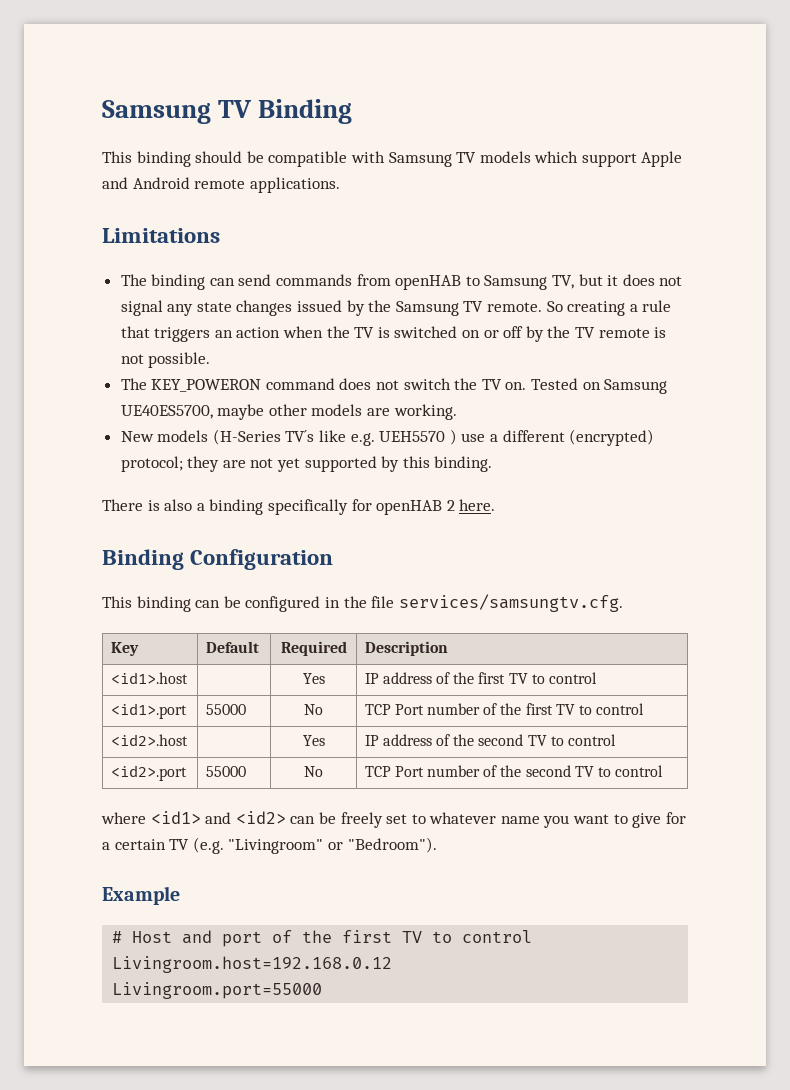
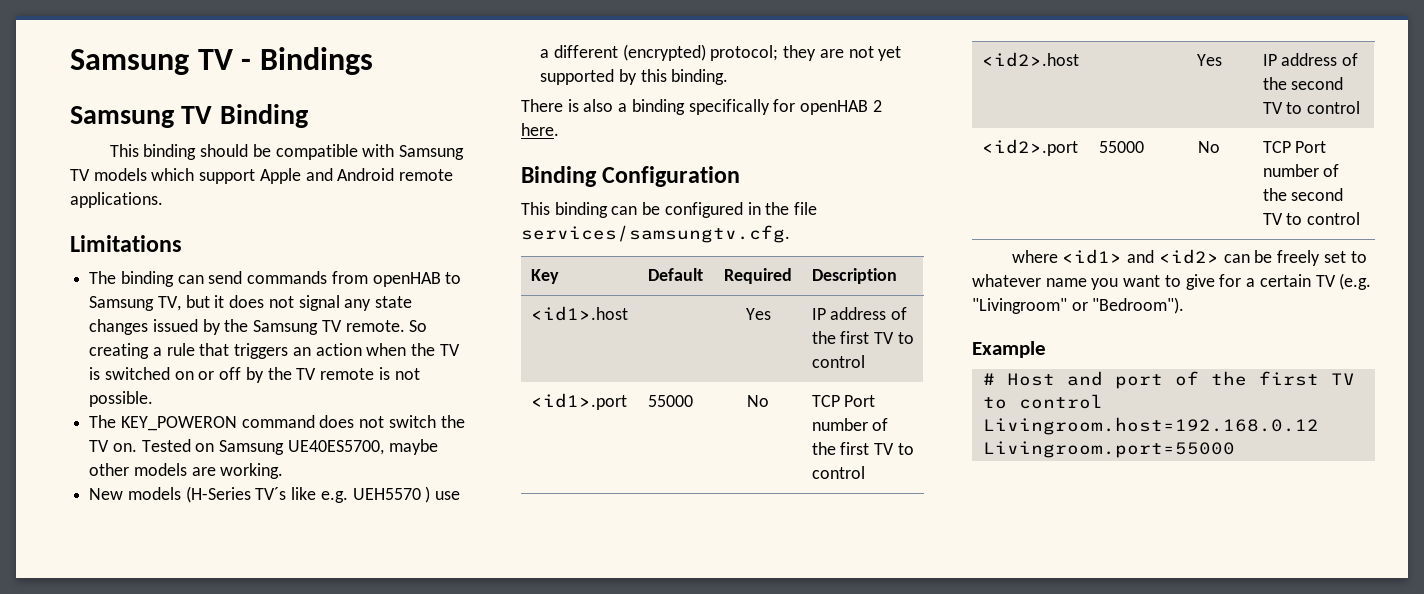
+ Samsung TV - Bindings

